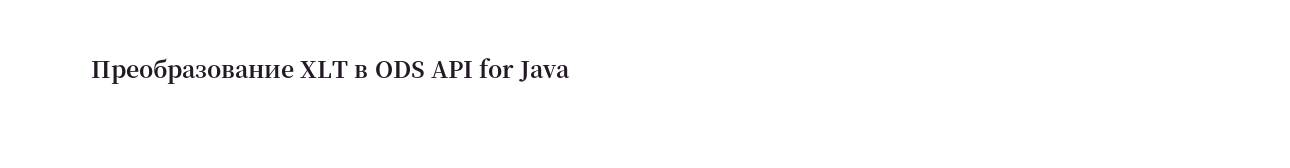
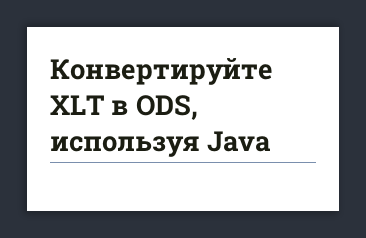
- Преобразование XLT в ODS API for Java
+ Конвертируйте XLT в ODS, используя Java

